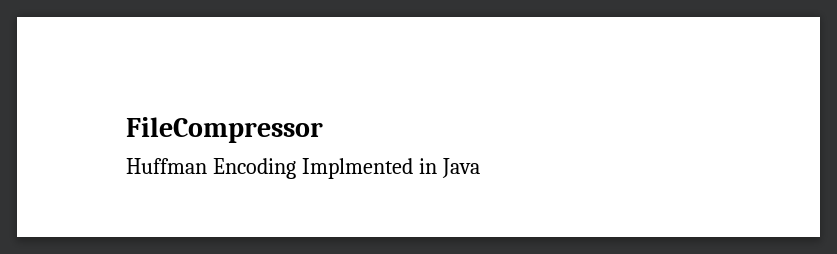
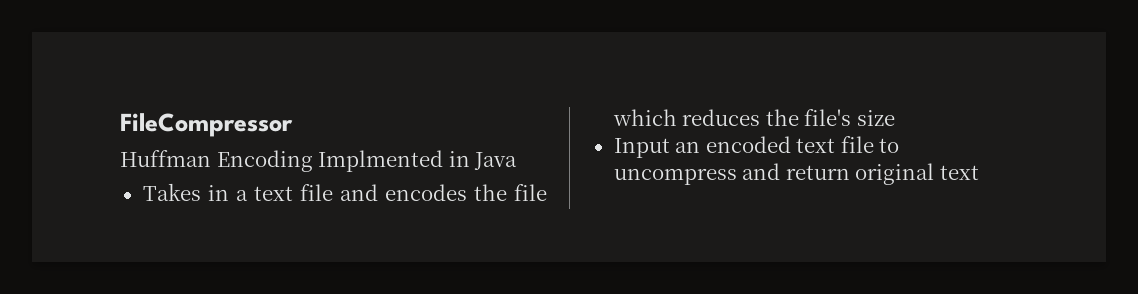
+ Takes in a text file and encodes the file which reduces the file's size
+ Input an encoded text file to uncompress and return original text

